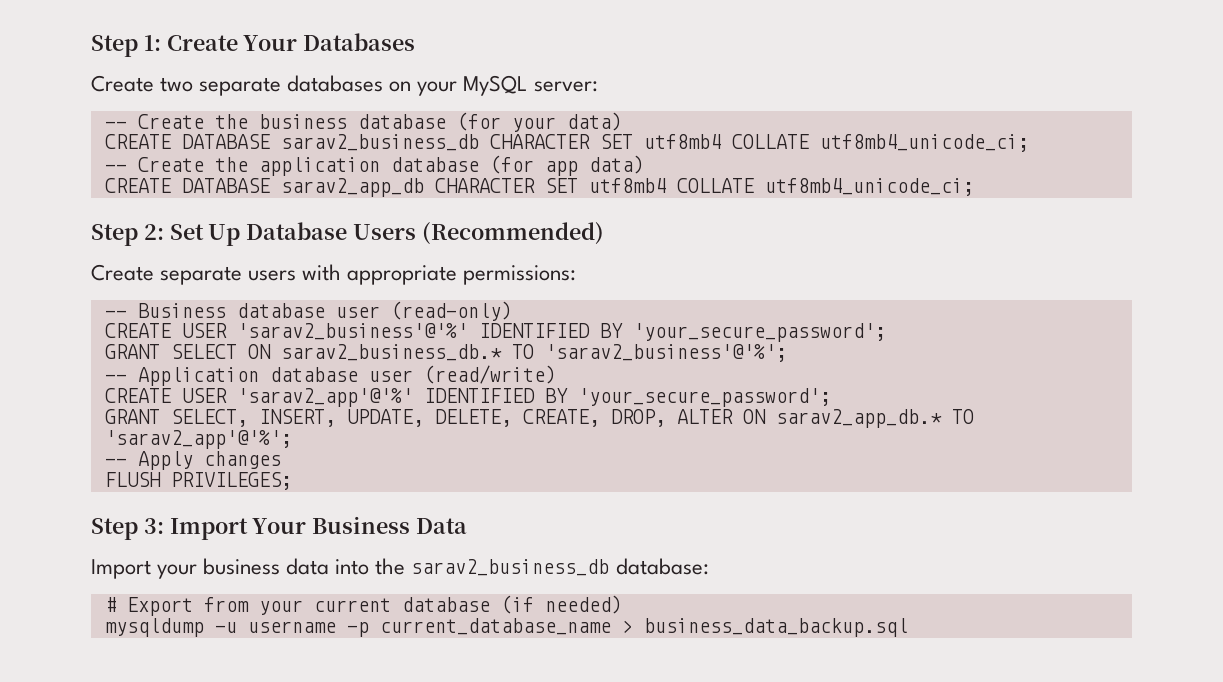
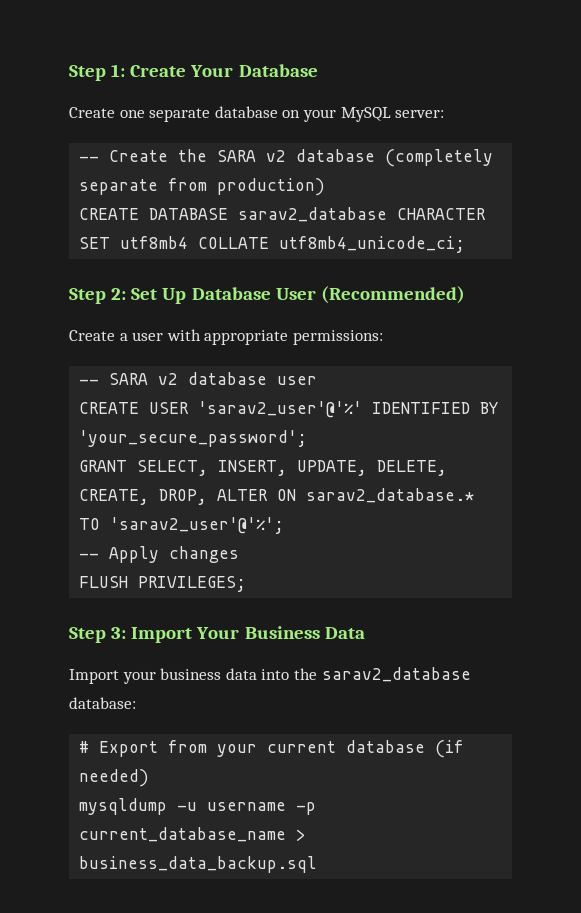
- Step 1: Create Your Databases
- Create two separate databases on your MySQL server:
+ Step 1: Create Your Database
+ Create one separate database on your MySQL server:
- -- Create the business database (for your data)
- CREATE DATABASE sarav2_business_db CHARACTER SET utf8mb4 COLLATE utf8mb4_unicode_ci;
- -- Create the application database (for app data)
- CREATE DATABASE sarav2_app_db CHARACTER SET utf8mb4 COLLATE utf8mb4_unicode_ci;
+ -- Create the SARA v2 database (completely separate from production)
+ CREATE DATABASE sarav2_database CHARACTER SET utf8mb4 COLLATE utf8mb4_unicode_ci;
- Step 2: Set Up Database Users (Recommended)
+ Step 2: Set Up Database User (Recommended)
- Create separate users with appropriate permissions:
+ Create a user with appropriate permissions:
- -- Business database user (read-only)
- CREATE USER 'sarav2_business'@'%' IDENTIFIED BY 'your_secure_password';
- GRANT SELECT ON sarav2_business_db.* TO 'sarav2_business'@'%';
- -- Application database user (read/write)
- CREATE USER 'sarav2_app'@'%' IDENTIFIED BY 'your_secure_password';
+ -- SARA v2 database user
+ CREATE USER 'sarav2_user'@'%' IDENTIFIED BY 'your_secure_password';
- GRANT SELECT, INSERT, UPDATE, DELETE, CREATE, DROP, ALTER ON sarav2_app_db.* TO 'sarav2_app'@'%';
+ GRANT SELECT, INSERT, UPDATE, DELETE, CREATE, DROP, ALTER ON sarav2_database.* TO 'sarav2_user'@'%';
- Import your business data into the sarav2_business_db database:
+ Import your business data into the sarav2_database database:

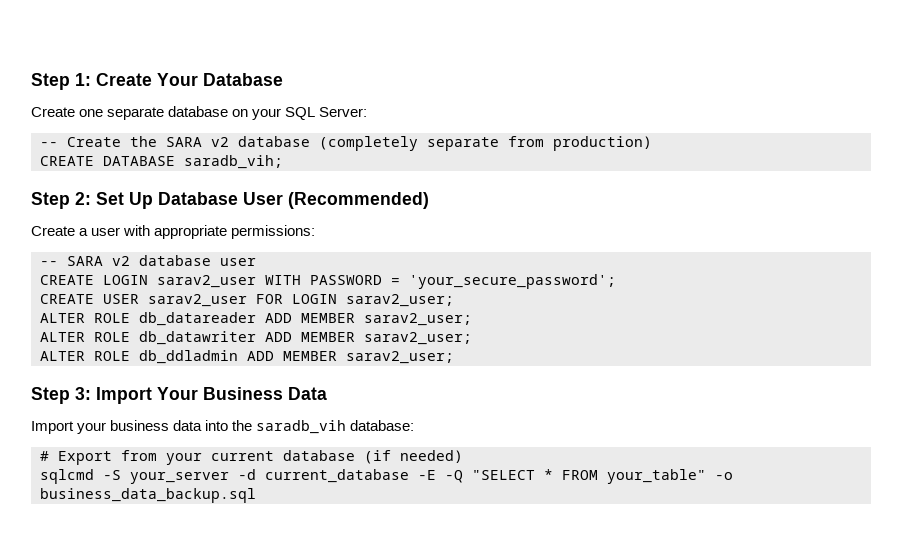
- Create one separate database on your MySQL server:
+ Create one separate database on your SQL Server:
- CREATE DATABASE sarav2_database CHARACTER SET utf8mb4 COLLATE utf8mb4_unicode_ci;
+ CREATE DATABASE saradb_vih;
- CREATE USER 'sarav2_user'@'%' IDENTIFIED BY 'your_secure_password';
- GRANT SELECT, INSERT, UPDATE, DELETE, CREATE, DROP, ALTER ON sarav2_database.* TO 'sarav2_user'@'%';
- -- Apply changes
- FLUSH PRIVILEGES;
+ CREATE LOGIN sarav2_user WITH PASSWORD = 'your_secure_password';
+ CREATE USER sarav2_user FOR LOGIN sarav2_user;
+ ALTER ROLE db_datareader ADD MEMBER sarav2_user;
+ ALTER ROLE db_datawriter ADD MEMBER sarav2_user;
+ ALTER ROLE db_ddladmin ADD MEMBER sarav2_user;
- Import your business data into the sarav2_database database:
+ Import your business data into the saradb_vih database:
- mysqldump -u username -p current_database_name > business_data_backup.sql
+ sqlcmd -S your_server -d current_database -E -Q "SELECT * FROM your_table" -o business_data_backup.sql

